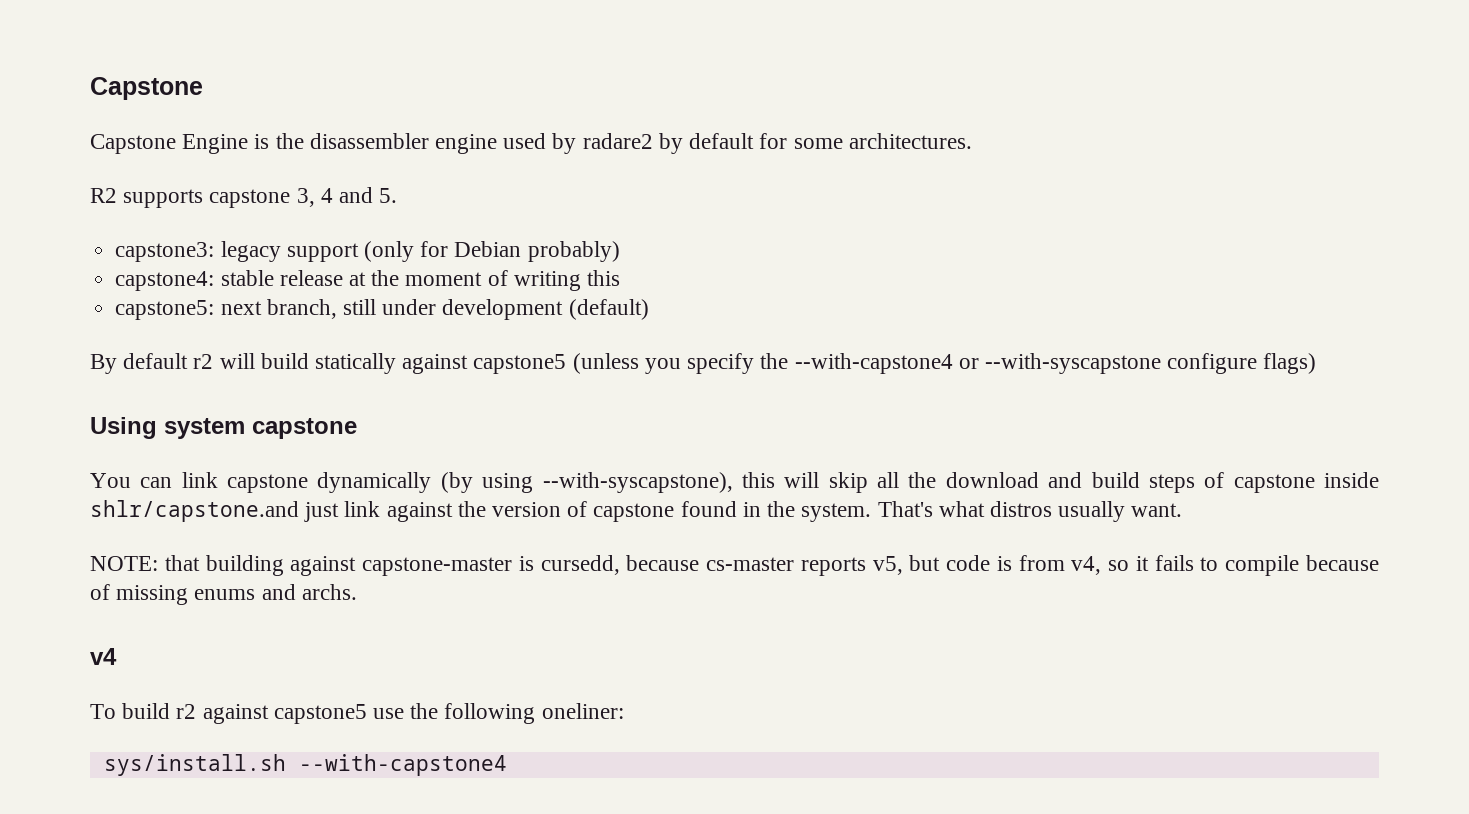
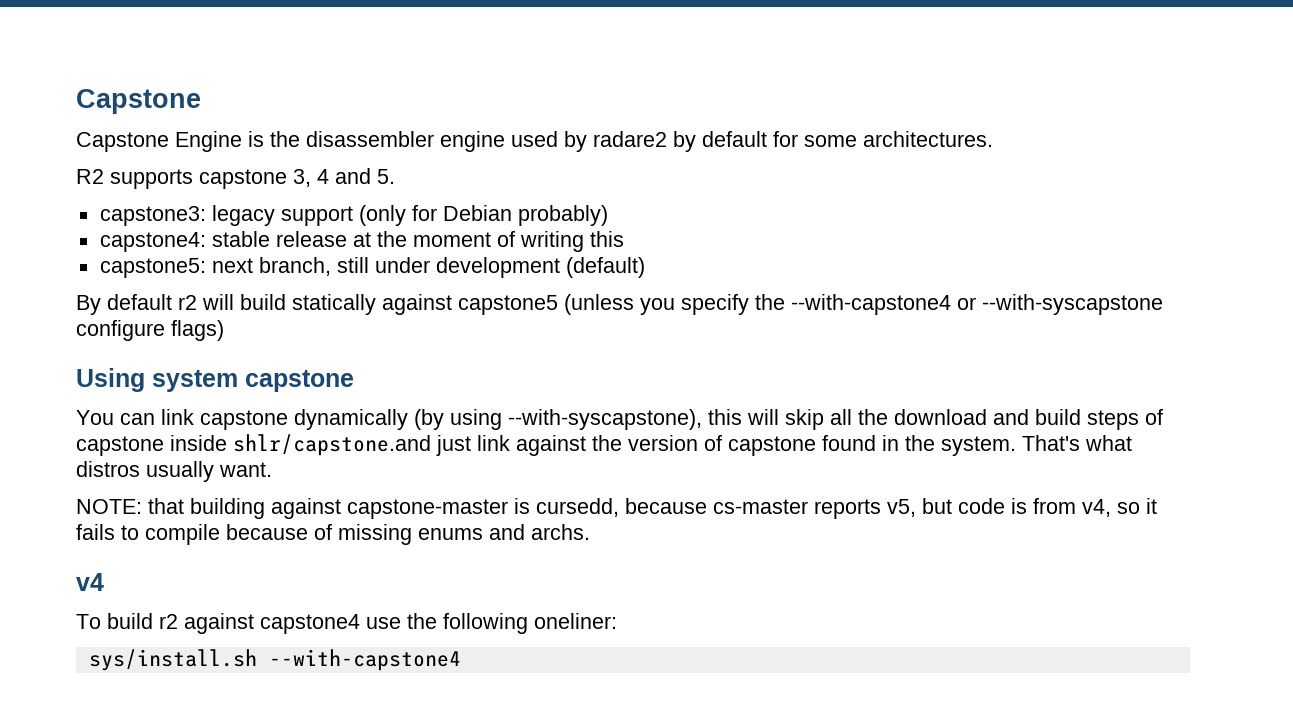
- To build r2 against capstone5 use the following oneliner:
+ To build r2 against capstone4 use the following oneliner:

